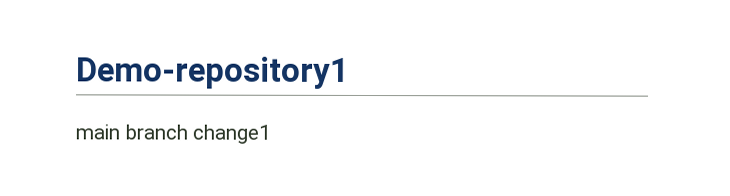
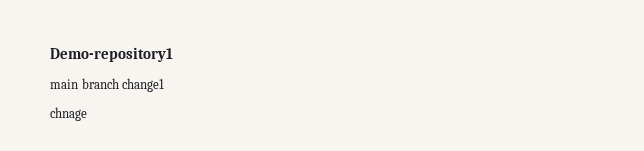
+ chnage

